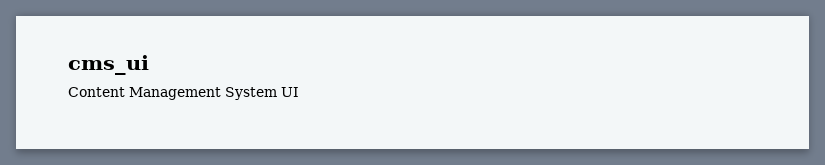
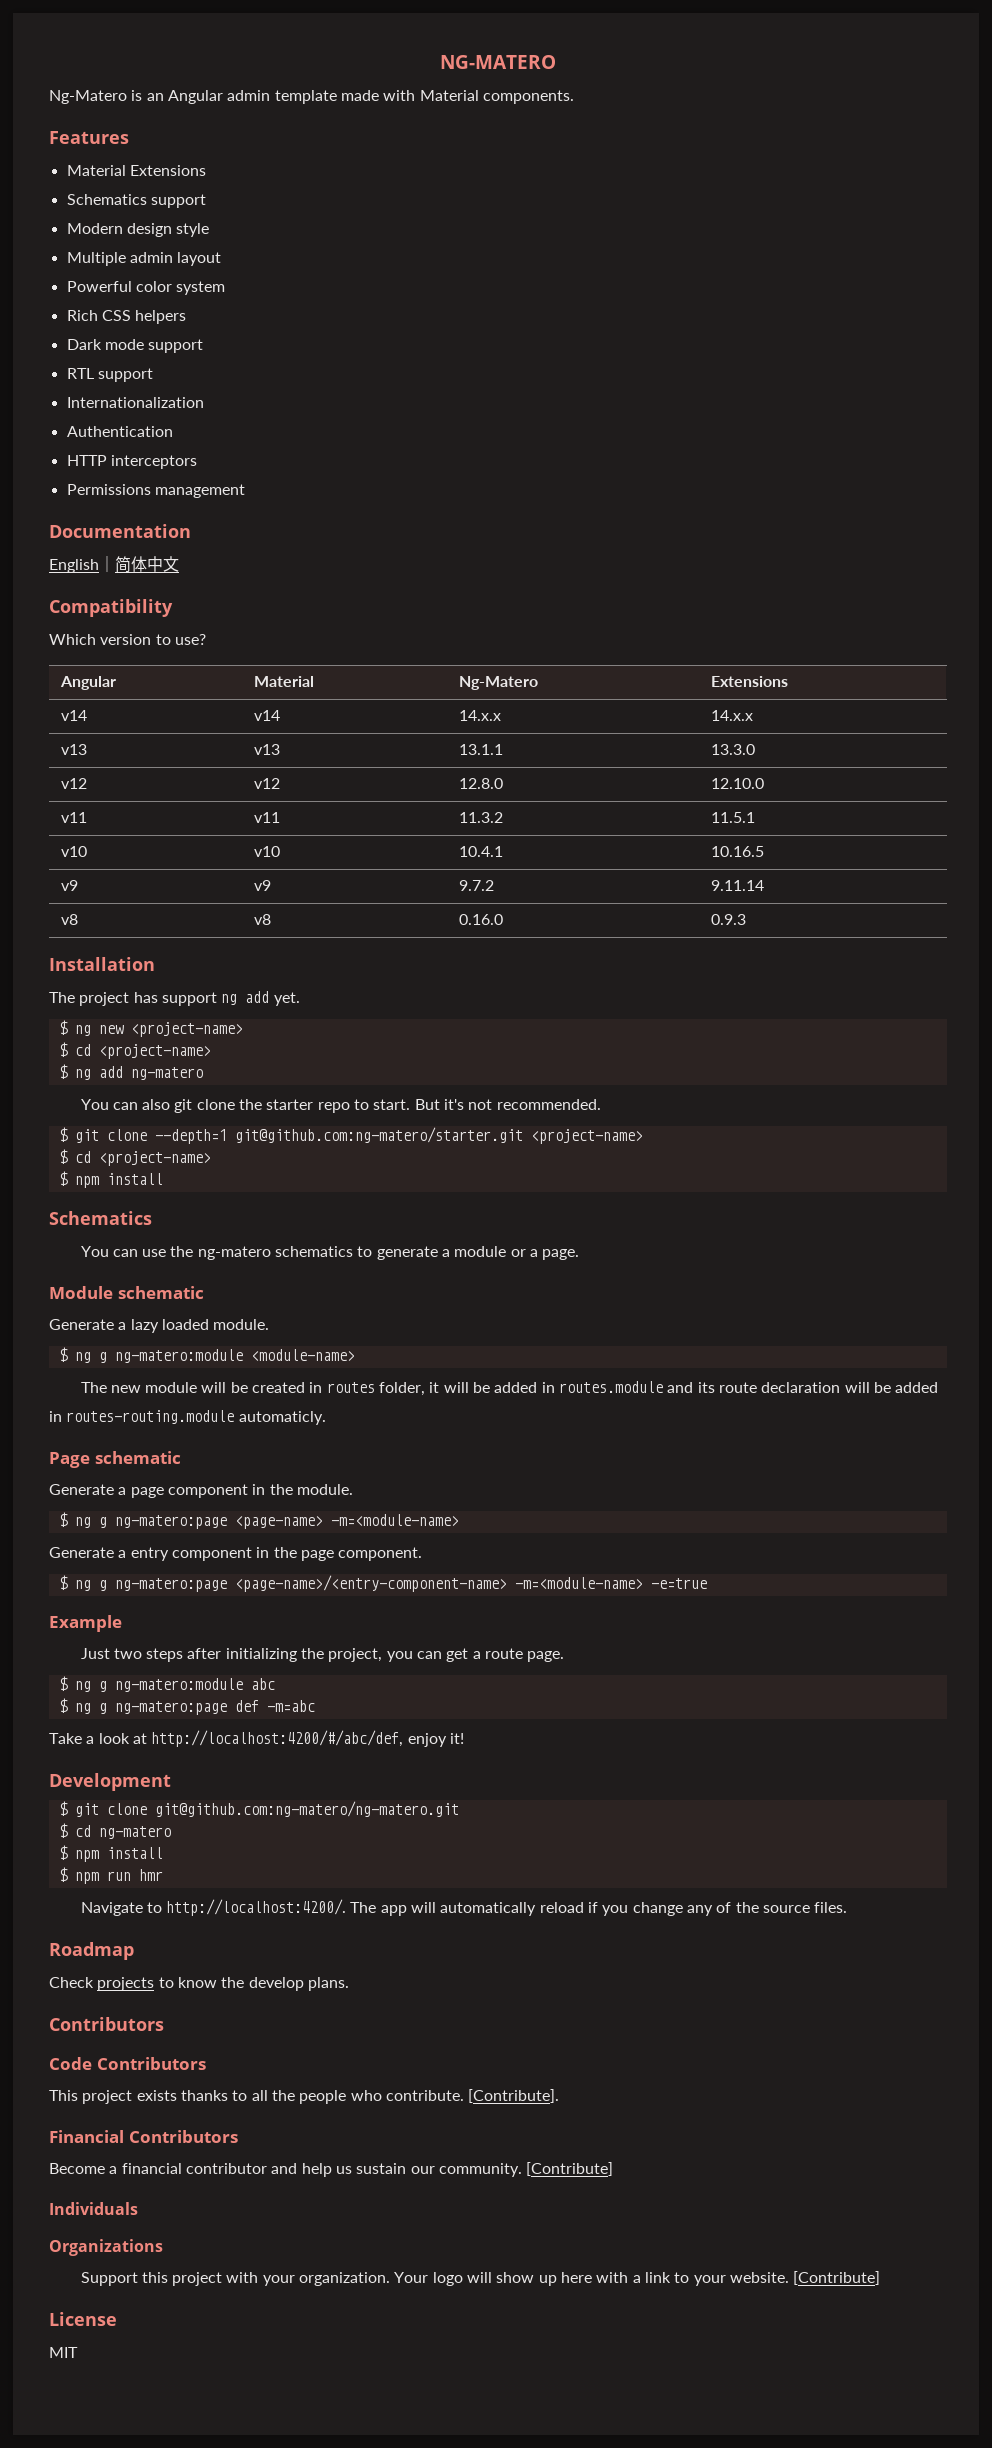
- cms_ui
- Content Management System UI
+ NG-MATERO
+ Ng-Matero is an Angular admin template made with Material components.
+ Features
+ Material Extensions
+ Schematics support
+ Modern design style
+ Multiple admin layout
+ Powerful color system
+ Rich CSS helpers
+ Dark mode support
+ RTL support
+ Internationalization
+ Authentication
+ HTTP interceptors
+ Permissions management
+ Documentation
+ English｜简体中文
+ Compatibility
+ Which version to use?
+ Angular | Material | Ng-Matero | Extensions
+ v14 | v14 | 14.x.x | 14.x.x
+ v13 | v13 | 13.1.1 | 13.3.0
+ v12 | v12 | 12.8.0 | 12.10.0
+ v11 | v11 | 11.3.2 | 11.5.1
+ v10 | v10 | 10.4.1 | 10.16.5
+ v9 | v9 | 9.7.2 | 9.11.14
+ v8 | v8 | 0.16.0 | 0.9.3
+ Installation
+ The project has support ng add yet.
+ $ ng new <project-name>
+ $ cd <project-name>
+ $ ng add ng-matero
+ You can also git clone the starter repo to start. But it's not recommended.
+ $ git clone --depth=1 git@github.com:ng-matero/starter.git <project-name>
+ $ cd <project-name>
+ $ npm install
+ Schematics
+ You can use the ng-matero schematics to generate a module or a page.
+ Module schematic
+ Generate a lazy loaded module.
+ $ ng g ng-matero:module <module-name>
+ The new module will be created in routes folder, it will be added in routes.module and its route declaration will be added in routes-routing.module automaticly.
+ Page schematic
+ Generate a page component in the module.
+ $ ng g ng-matero:page <page-name> -m=<module-name>
+ Generate a entry component in the page component.
+ $ ng g ng-matero:page <page-name>/<entry-component-name> -m=<module-name> -e=true
+ Example
+ Just two steps after initializing the project, you can get a route page.
+ $ ng g ng-matero:module abc
+ $ ng g ng-matero:page def -m=abc
+ Take a look at http://localhost:4200/#/abc/def, enjoy it!
+ Development
+ $ git clone git@github.com:ng-matero/ng-matero.git
+ $ cd ng-matero
+ $ npm install
+ $ npm run hmr
+ Navigate to http://localhost:4200/. The app will automatically reload if you change any of the source files.
+ Roadmap
+ Check projects to know the develop plans.
+ Contributors
+ Code Contributors
+ This project exists thanks to all the people who contribute. [Contribute].
+ Financial Contributors
+ Become a financial contributor and help us sustain our community. [Contribute]
+ Individuals
+ Organizations
+ Support this project with your organization. Your logo will show up here with a link to your website. [Contribute]
+ License
+ MIT

